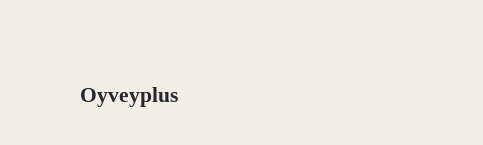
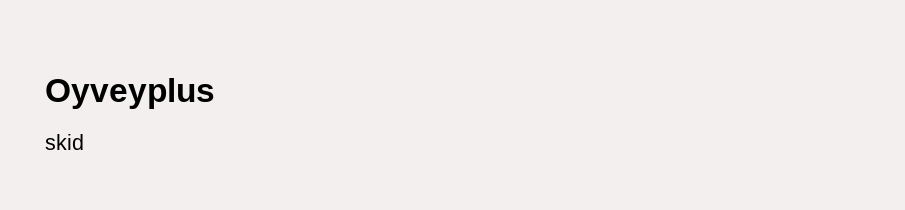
+ skid

